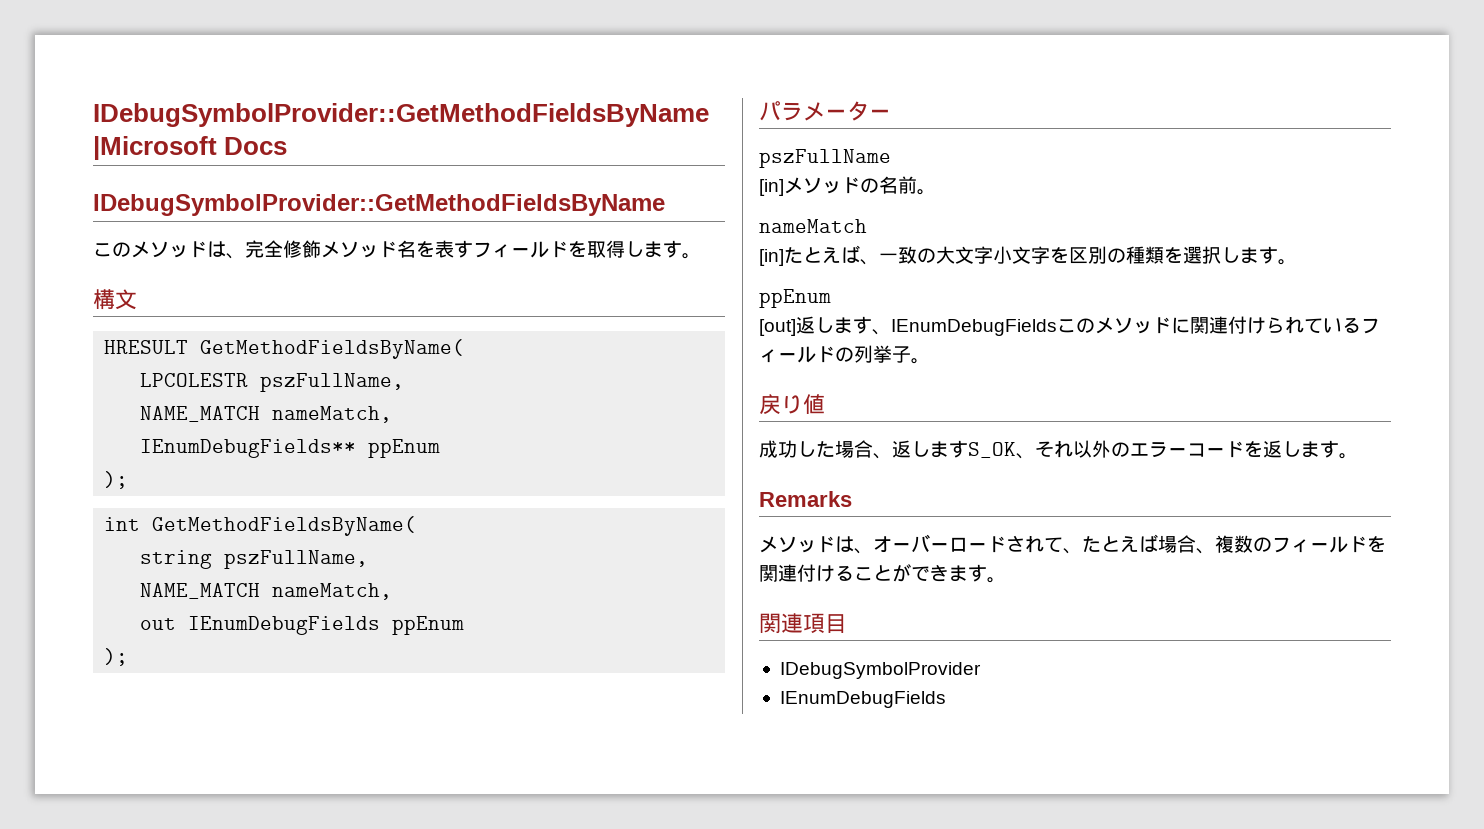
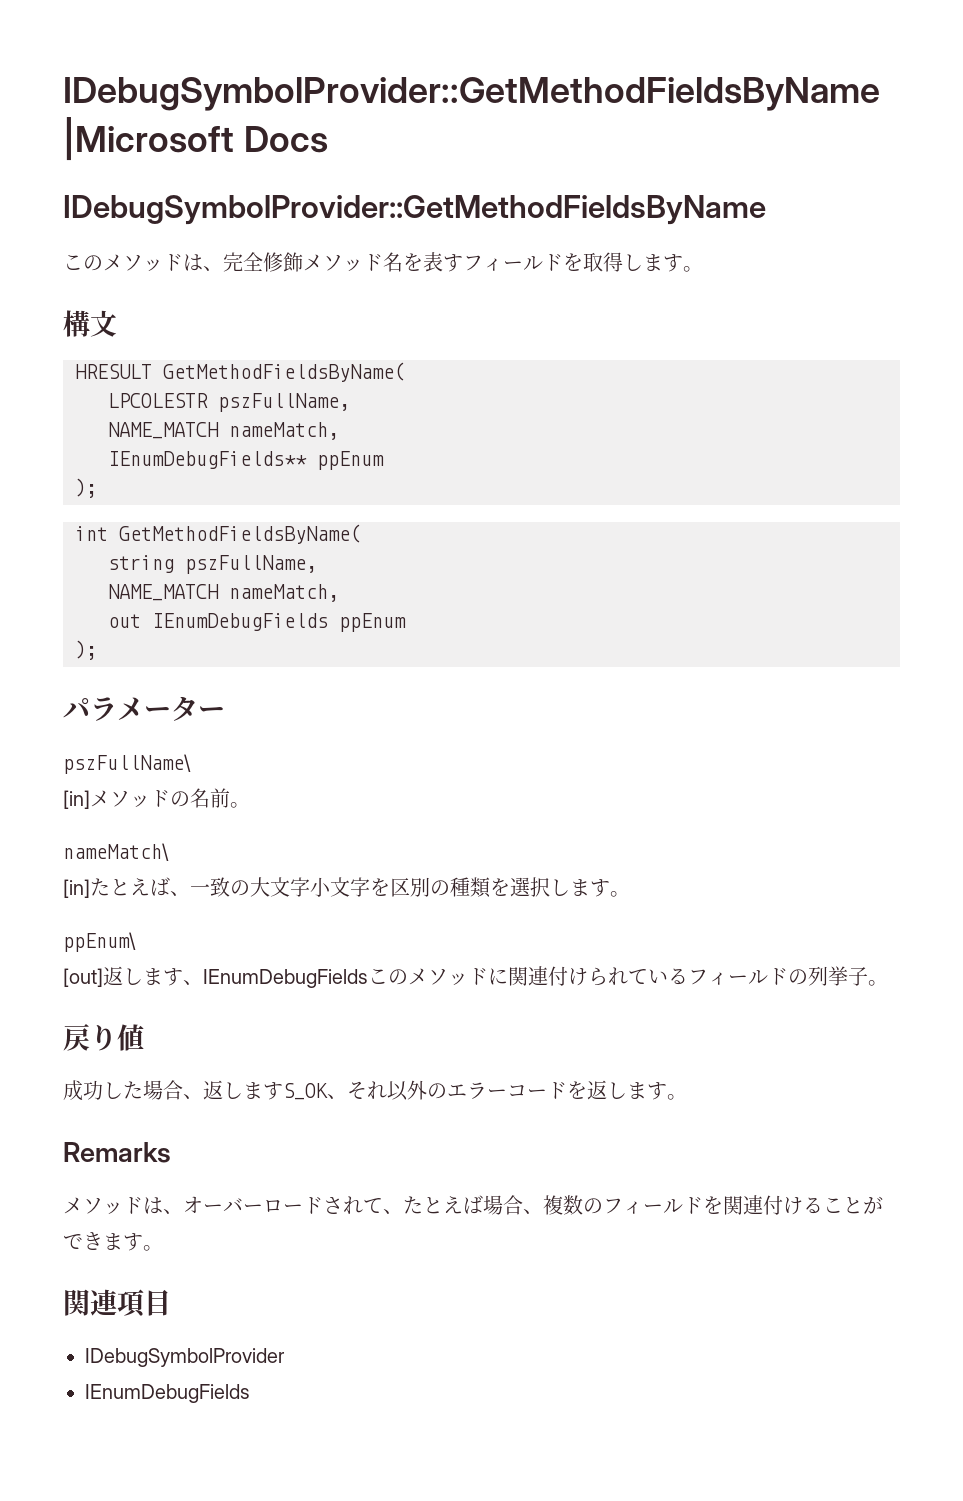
- pszFullName
+ pszFullName\
- nameMatch
+ nameMatch\
  [in]たとえば、一致の大文字小文字を区別の種類を選択します。
- ppEnum
+ ppEnum\

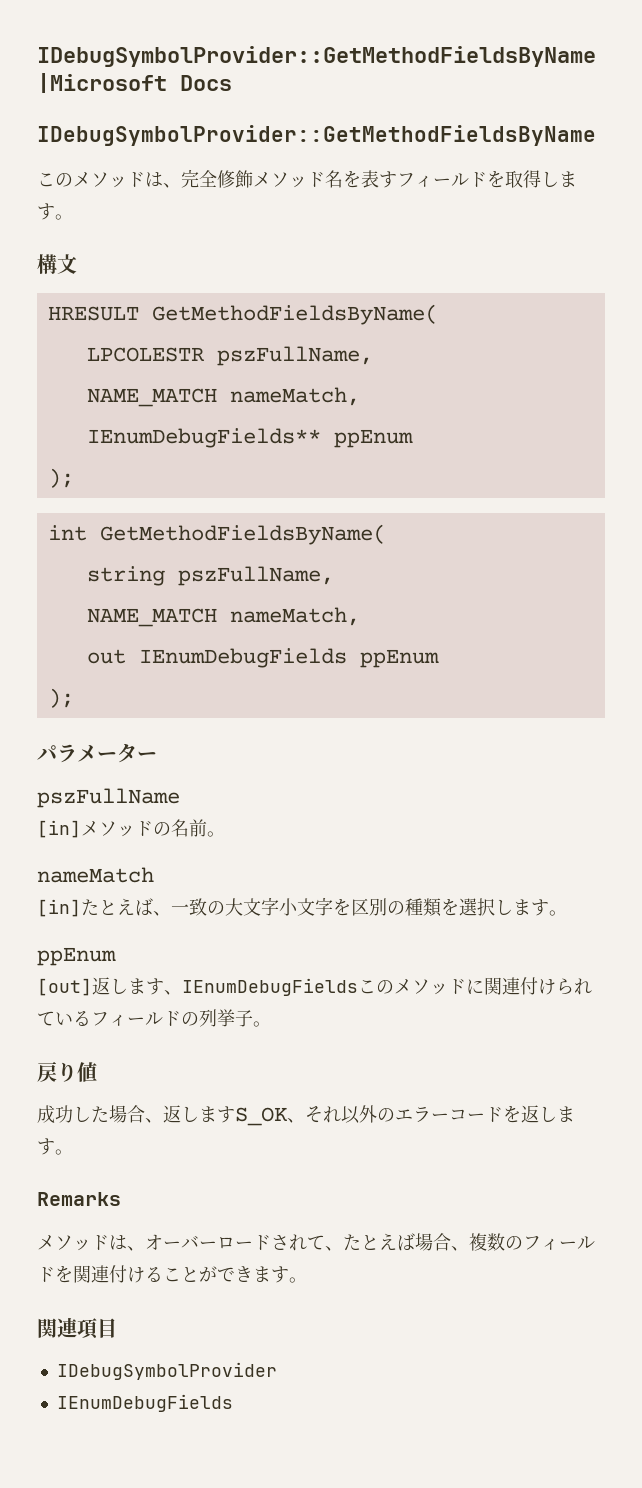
- pszFullName\
+ pszFullName
- nameMatch\
+ nameMatch
  [in]たとえば、一致の大文字小文字を区別の種類を選択します。
- ppEnum\
+ ppEnum

